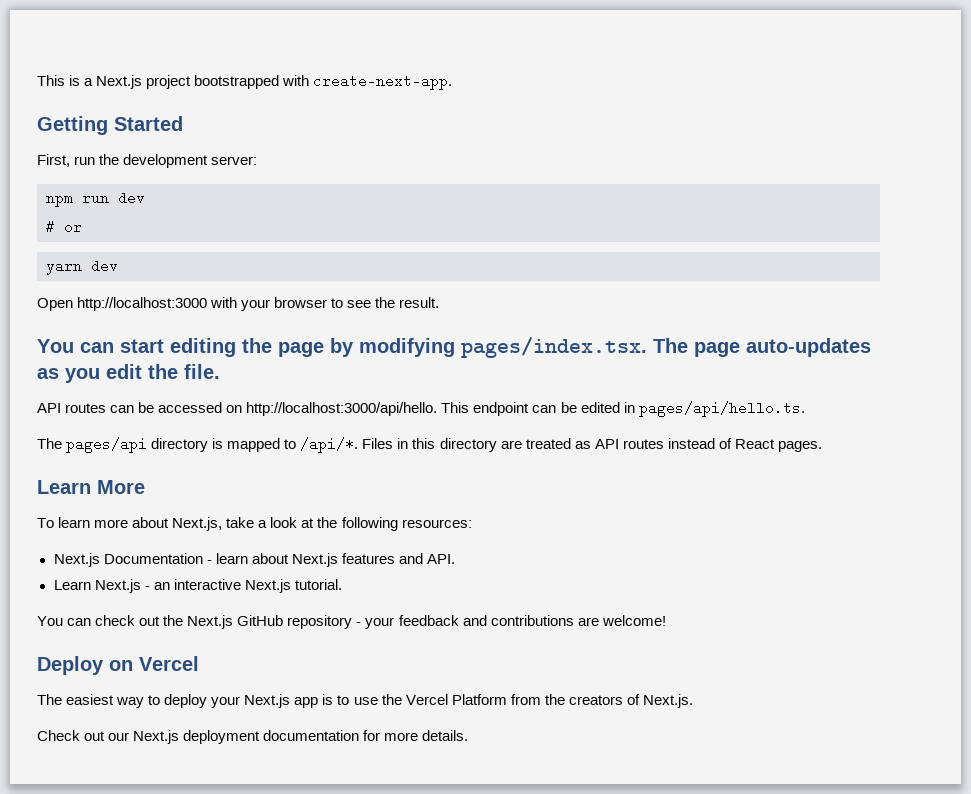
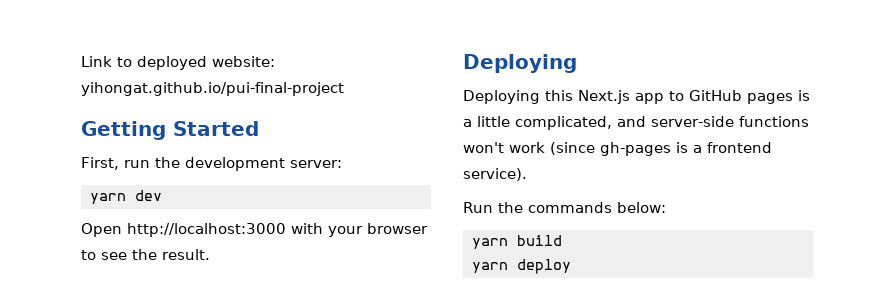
- This is a Next.js project bootstrapped with create-next-app.
+ Link to deployed website: yihongat.github.io/pui-final-project
- npm run dev
- # or
  Open http://localhost:3000 with your browser to see the result.
- You can start editing the page by modifying pages/index.tsx. The page auto-updates as you edit the file.
- API routes can be accessed on http://localhost:3000/api/hello. This endpoint can be edited in pages/api/hello.ts.
- The pages/api directory is mapped to /api/*. Files in this directory are treated as API routes instead of React pages.
- Learn More
- To learn more about Next.js, take a look at the following resources:
- Next.js Documentation - learn about Next.js features and API.
- Learn Next.js - an interactive Next.js tutorial.
- You can check out the Next.js GitHub repository - your feedback and contributions are welcome!
- Deploy on Vercel
- The easiest way to deploy your Next.js app is to use the Vercel Platform from the creators of Next.js.
- Check out our Next.js deployment documentation for more details.
+ Deploying
+ Deploying this Next.js app to GitHub pages is a little complicated, and server-side functions won't work (since gh-pages is a frontend service).
+ Run the commands below:
+ yarn build
+ yarn deploy

